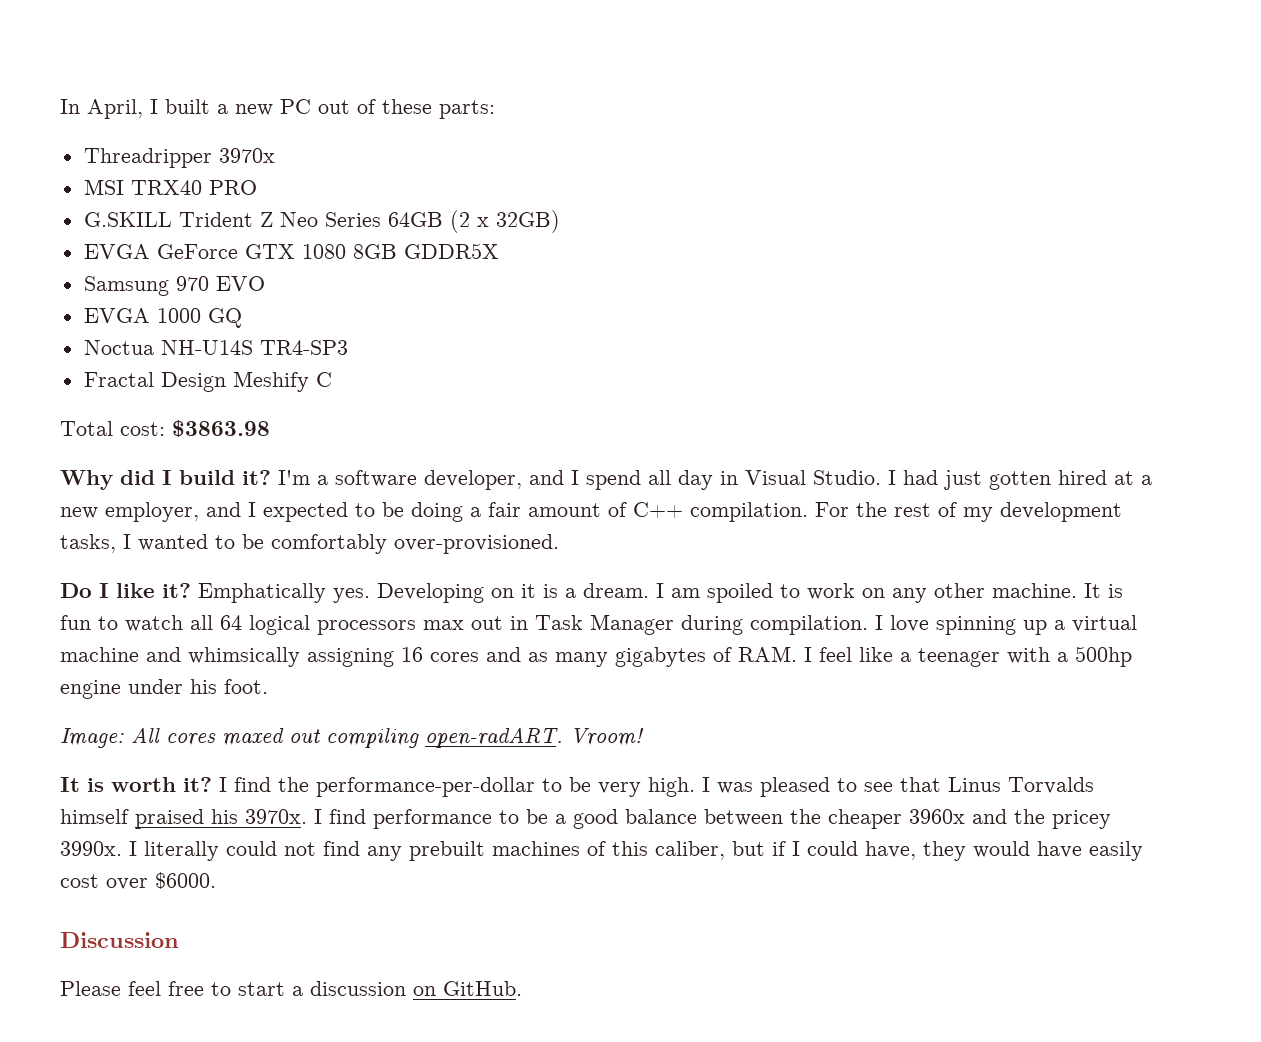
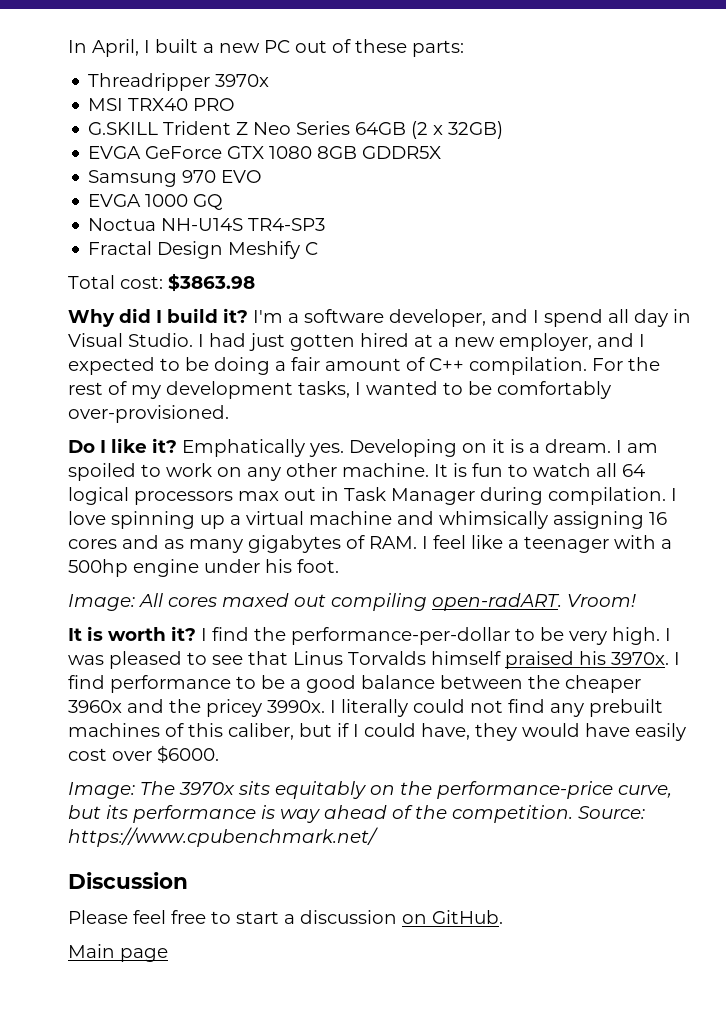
+ Image: The 3970x sits equitably on the performance-price curve, but its performance is way ahead of the competition. Source: https://www.cpubenchmark.net/
+ Main page

